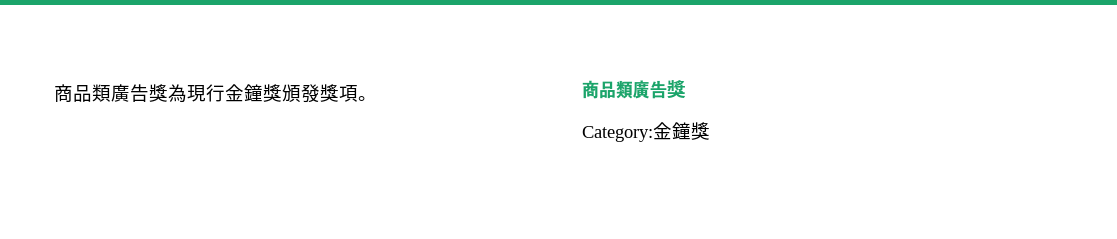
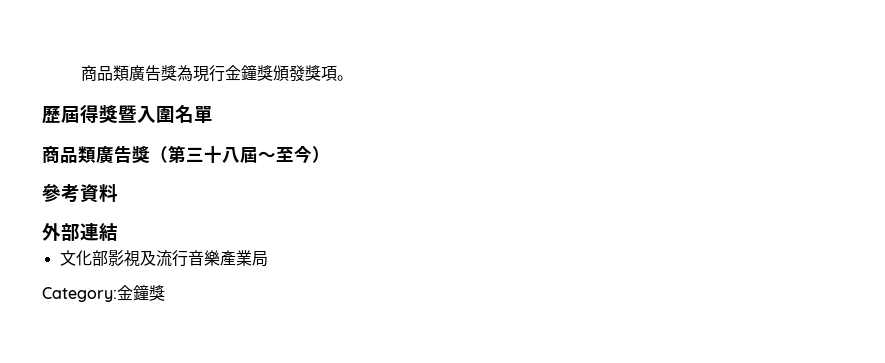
  商品類廣告獎為現行金鐘獎頒發獎項。
- 商品類廣告獎
+ 歷屆得獎暨入圍名單
+ 商品類廣告獎（第三十八屆～至今）
+ 參考資料
+ 外部連結
+ 文化部影視及流行音樂產業局

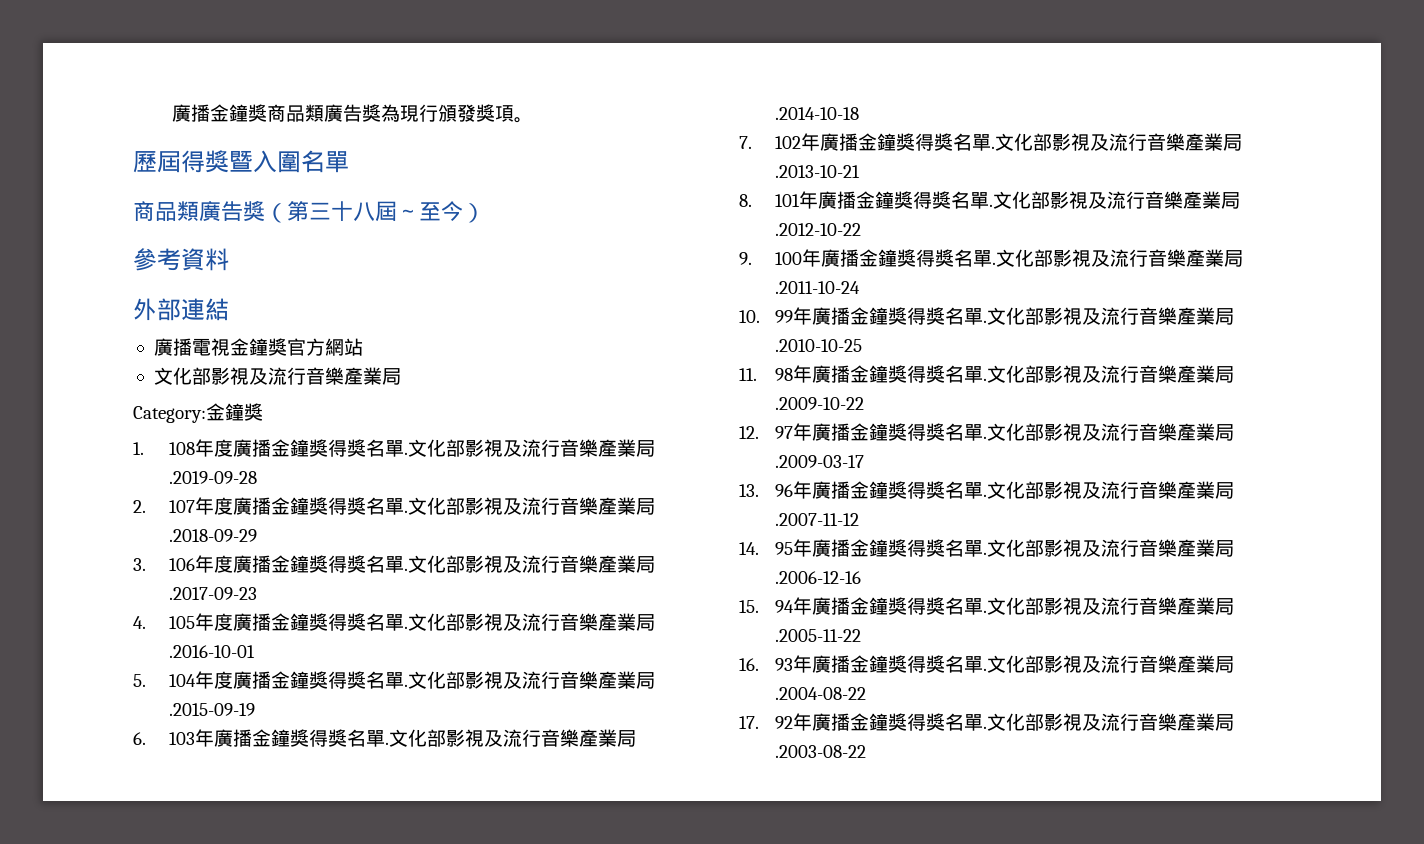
- 商品類廣告獎為現行金鐘獎頒發獎項。
+ 廣播金鐘獎商品類廣告獎為現行頒發獎項。
+ 廣播電視金鐘獎官方網站
+ 1. 108年度廣播金鐘獎得獎名單.文化部影視及流行音樂產業局.2019-09-28
+ 2. 107年度廣播金鐘獎得獎名單.文化部影視及流行音樂產業局.2018-09-29
+ 3. 106年度廣播金鐘獎得獎名單.文化部影視及流行音樂產業局.2017-09-23
+ 4. 105年度廣播金鐘獎得獎名單.文化部影視及流行音樂產業局.2016-10-01
+ 5. 104年度廣播金鐘獎得獎名單.文化部影視及流行音樂產業局.2015-09-19
+ 6. 103年廣播金鐘獎得獎名單.文化部影視及流行音樂產業局.2014-10-18
+ 7. 102年廣播金鐘獎得獎名單.文化部影視及流行音樂產業局.2013-10-21
+ 8. 101年廣播金鐘獎得獎名單.文化部影視及流行音樂產業局.2012-10-22
+ 9. 100年廣播金鐘獎得獎名單.文化部影視及流行音樂產業局.2011-10-24
+ 10. 99年廣播金鐘獎得獎名單.文化部影視及流行音樂產業局.2010-10-25
+ 11. 98年廣播金鐘獎得獎名單.文化部影視及流行音樂產業局.2009-10-22
+ 12. 97年廣播金鐘獎得獎名單.文化部影視及流行音樂產業局.2009-03-17
+ 13. 96年廣播金鐘獎得獎名單.文化部影視及流行音樂產業局.2007-11-12
+ 14. 95年廣播金鐘獎得獎名單.文化部影視及流行音樂產業局.2006-12-16
+ 15. 94年廣播金鐘獎得獎名單.文化部影視及流行音樂產業局.2005-11-22
+ 16. 93年廣播金鐘獎得獎名單.文化部影視及流行音樂產業局.2004-08-22
+ 17. 92年廣播金鐘獎得獎名單.文化部影視及流行音樂產業局.2003-08-22

